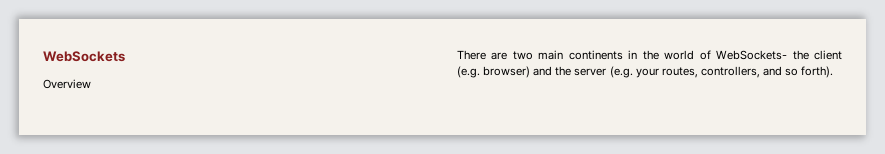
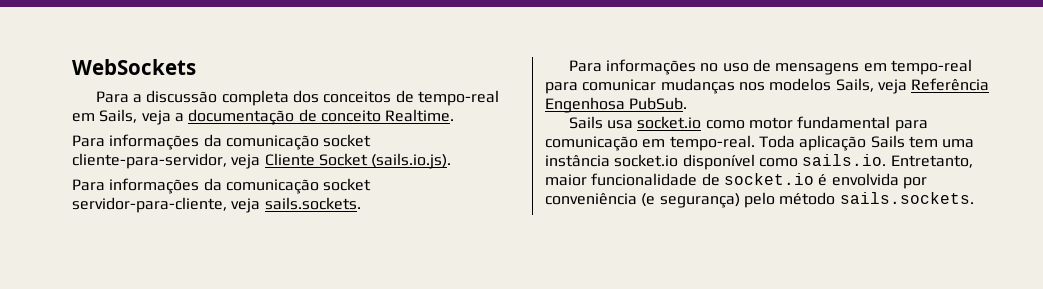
- Overview
- There are two main continents in the world of WebSockets- the client (e.g. browser) and the server (e.g. your routes, controllers, and so forth).
+ Para a discussão completa dos conceitos de tempo-real em Sails, veja a documentação de conceito Realtime.
+ Para informações da comunicação socket cliente-para-servidor, veja Cliente Socket (sails.io.js).
+ Para informações da comunicação socket servidor-para-cliente, veja sails.sockets.
+ Para informações no uso de mensagens em tempo-real para comunicar mudanças nos modelos Sails, veja Referência Engenhosa PubSub.
+ Sails usa socket.io como motor fundamental para comunicação em tempo-real. Toda aplicação Sails tem uma instância socket.io disponível como sails.io. Entretanto, maior funcionalidade de socket.io é envolvida por conveniência (e segurança) pelo método sails.sockets.

